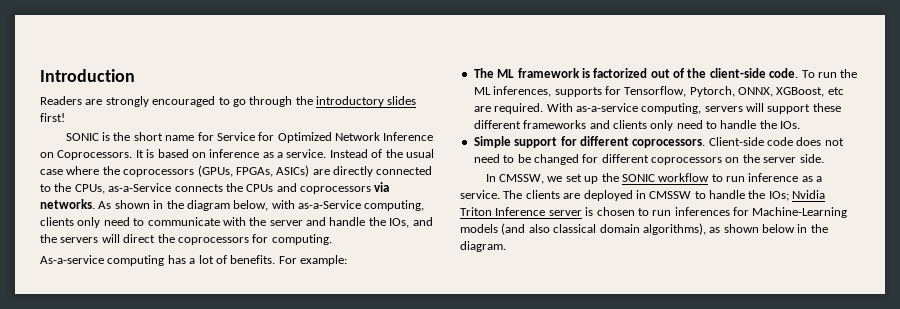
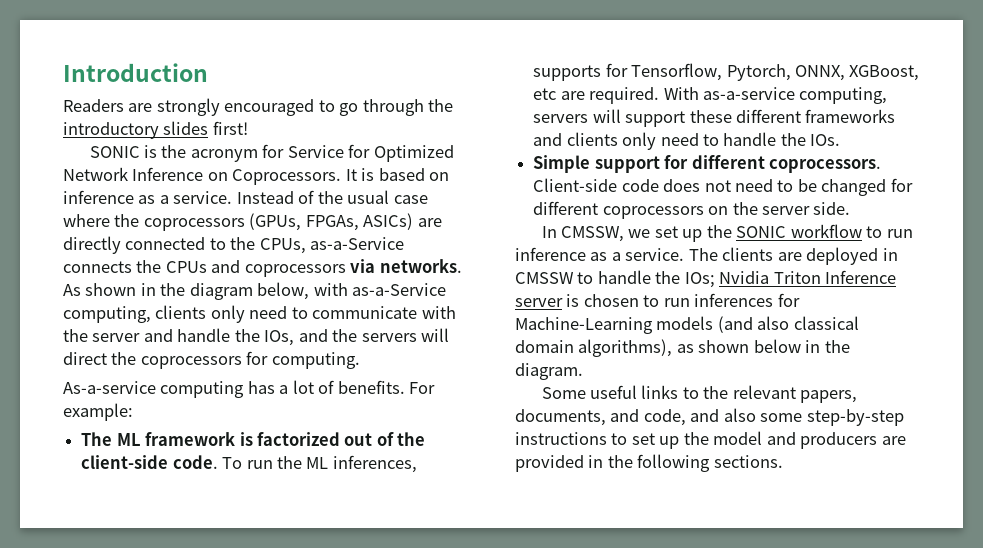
- SONIC is the short name for Service for Optimized Network Inference on Coprocessors.
+ SONIC is the acronym for Service for Optimized Network Inference on Coprocessors.
+ Some useful links to the relevant papers, documents, and code, and also some step-by-step instructions to set up the model and producers are provided in the following sections.

